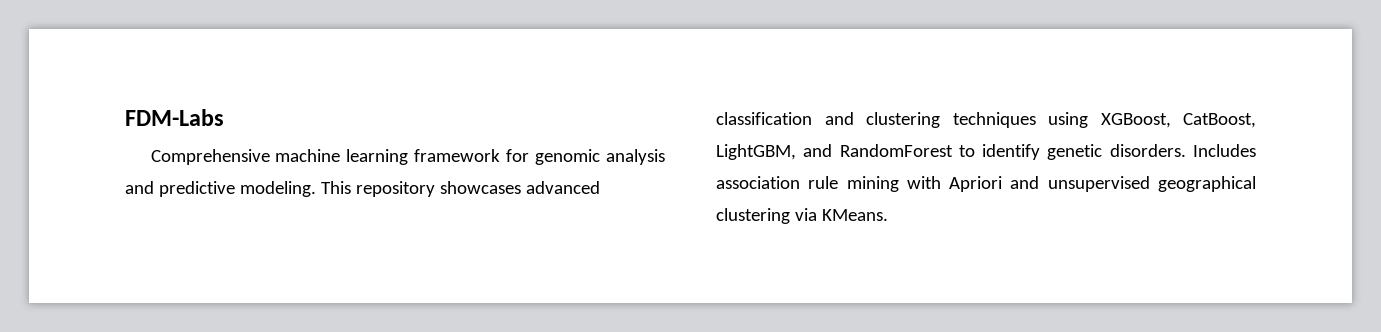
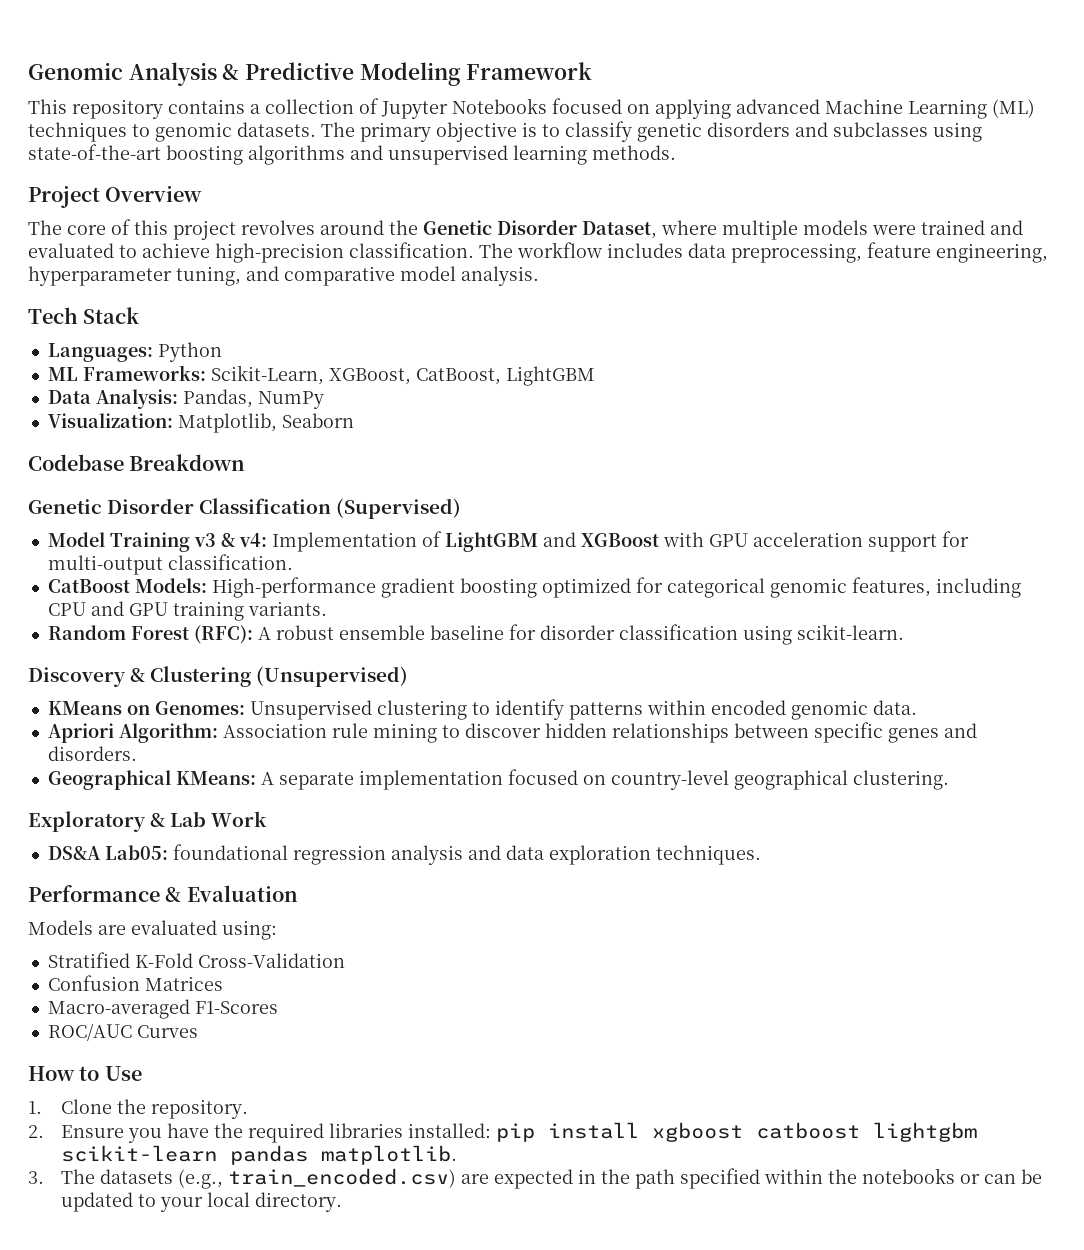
- FDM-Labs
- Comprehensive machine learning framework for genomic analysis and predictive modeling. This repository showcases advanced classification and clustering techniques using XGBoost, CatBoost, LightGBM, and RandomForest to identify genetic disorders. Includes association rule mining with Apriori and unsupervised geographical clustering via KMeans.
+ Genomic Analysis & Predictive Modeling Framework
+ This repository contains a collection of Jupyter Notebooks focused on applying advanced Machine Learning (ML) techniques to genomic datasets. The primary objective is to classify genetic disorders and subclasses using state-of-the-art boosting algorithms and unsupervised learning methods.
+ Project Overview
+ The core of this project revolves around the Genetic Disorder Dataset, where multiple models were trained and evaluated to achieve high-precision classification. The workflow includes data preprocessing, feature engineering, hyperparameter tuning, and comparative model analysis.
+ Tech Stack
+ Languages: Python
+ ML Frameworks: Scikit-Learn, XGBoost, CatBoost, LightGBM
+ Data Analysis: Pandas, NumPy
+ Visualization: Matplotlib, Seaborn
+ Codebase Breakdown
+ Genetic Disorder Classification (Supervised)
+ Model Training v3 & v4: Implementation of LightGBM and XGBoost with GPU acceleration support for multi-output classification.
+ CatBoost Models: High-performance gradient boosting optimized for categorical genomic features, including CPU and GPU training variants.
+ Random Forest (RFC): A robust ensemble baseline for disorder classification using scikit-learn.
+ Discovery & Clustering (Unsupervised)
+ KMeans on Genomes: Unsupervised clustering to identify patterns within encoded genomic data.
+ Apriori Algorithm: Association rule mining to discover hidden relationships between specific genes and disorders.
+ Geographical KMeans: A separate implementation focused on country-level geographical clustering.
+ Exploratory & Lab Work
+ DS&A Lab05: foundational regression analysis and data exploration techniques.
+ Performance & Evaluation
+ Models are evaluated using:
+ Stratified K-Fold Cross-Validation
+ Confusion Matrices
+ Macro-averaged F1-Scores
+ ROC/AUC Curves
+ How to Use
+ 1. Clone the repository.
+ 2. Ensure you have the required libraries installed: pip install xgboost catboost lightgbm scikit-learn pandas matplotlib.
+ 3. The datasets (e.g., train_encoded.csv) are expected in the path specified within the notebooks or can be updated to your local directory.

